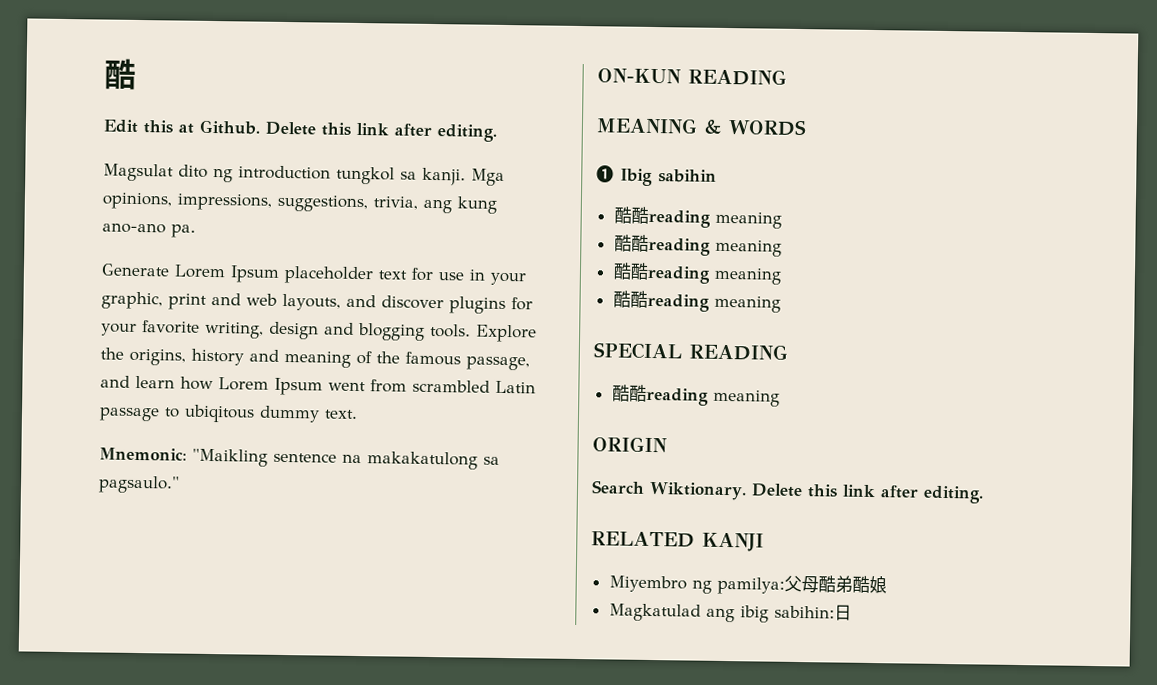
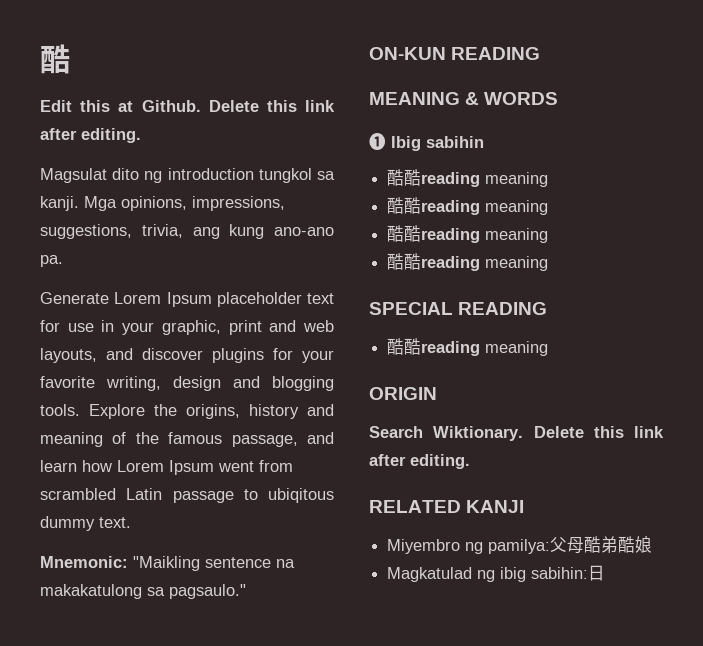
- Magkatulad ang ibig sabihin:日
+ Magkatulad ng ibig sabihin:日

